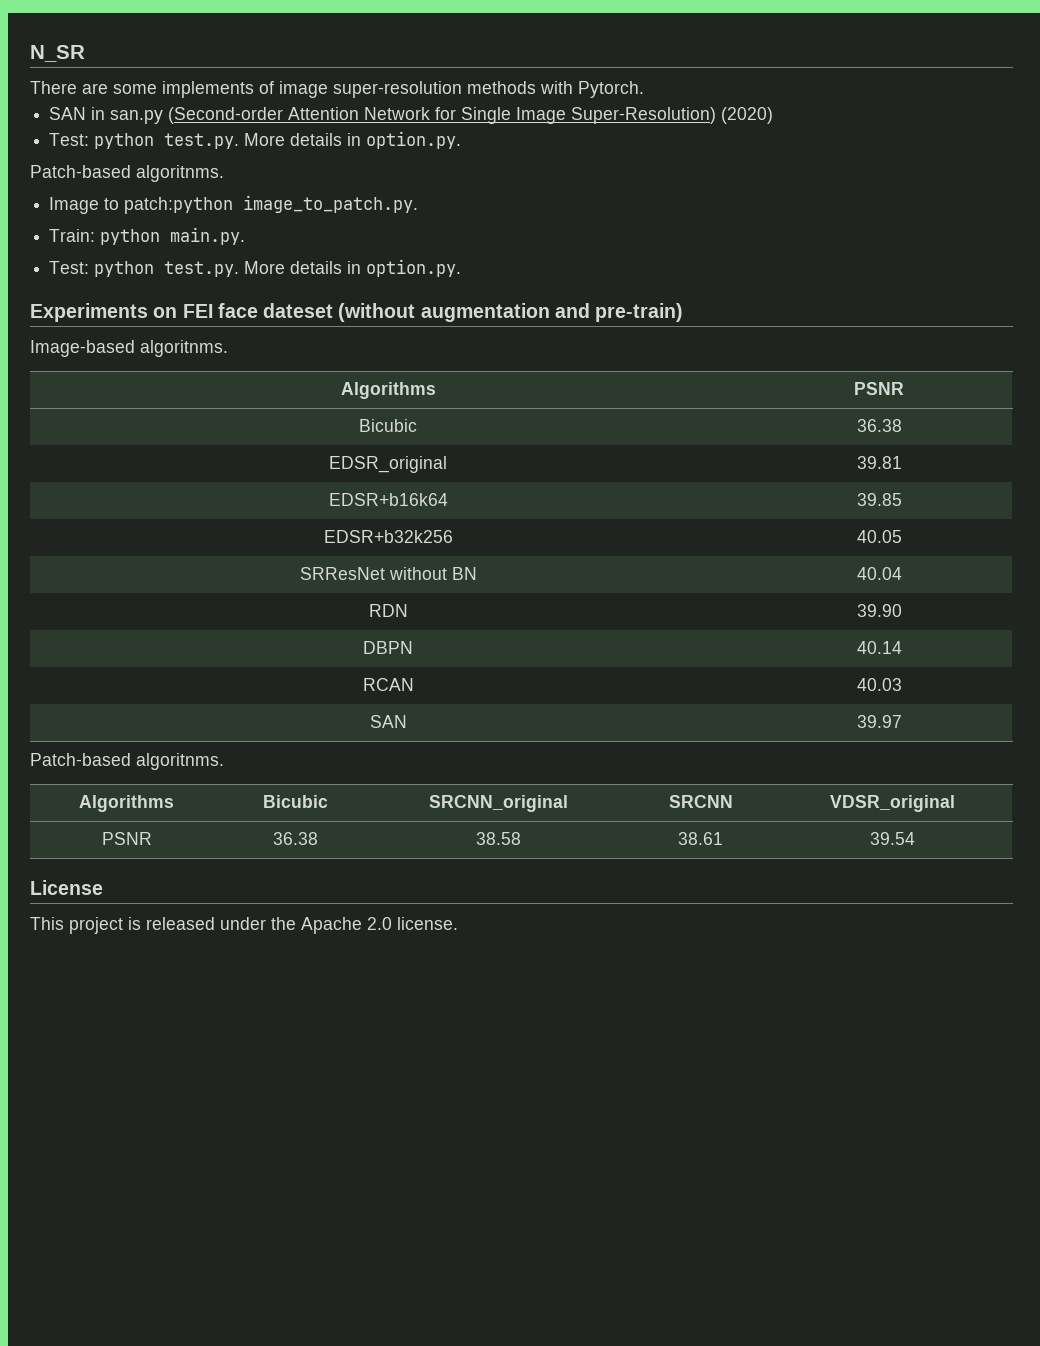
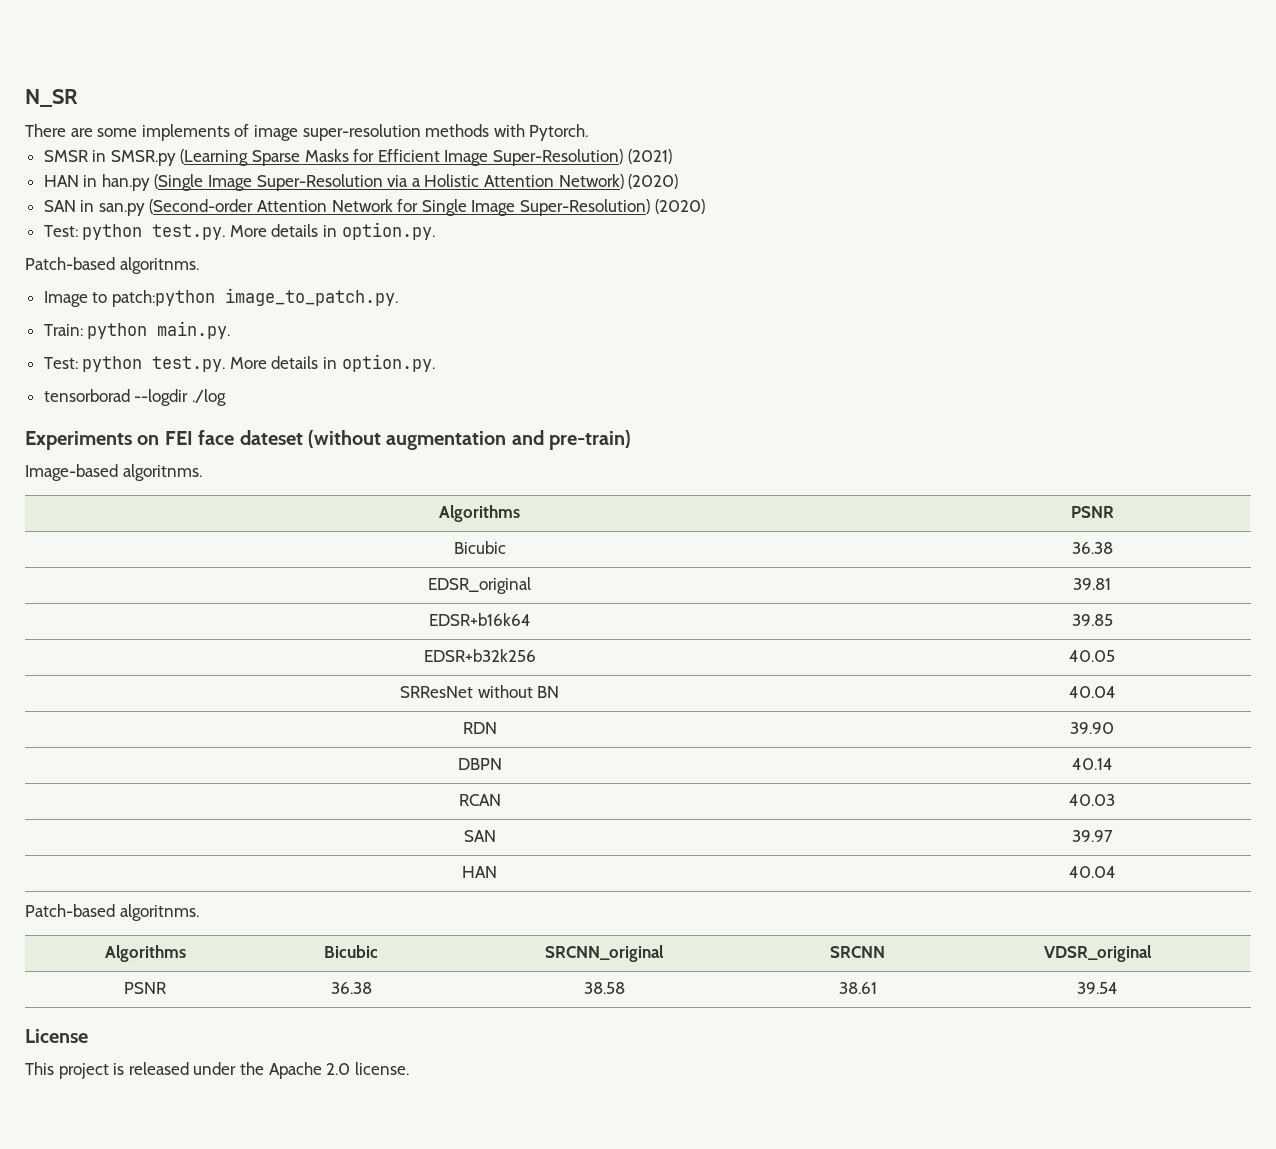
+ SMSR in SMSR.py (Learning Sparse Masks for Efficient Image Super-Resolution) (2021)
+ HAN in han.py (Single Image Super-Resolution via a Holistic Attention Network) (2020)
+ tensorborad --logdir ./log
+ HAN | 40.04

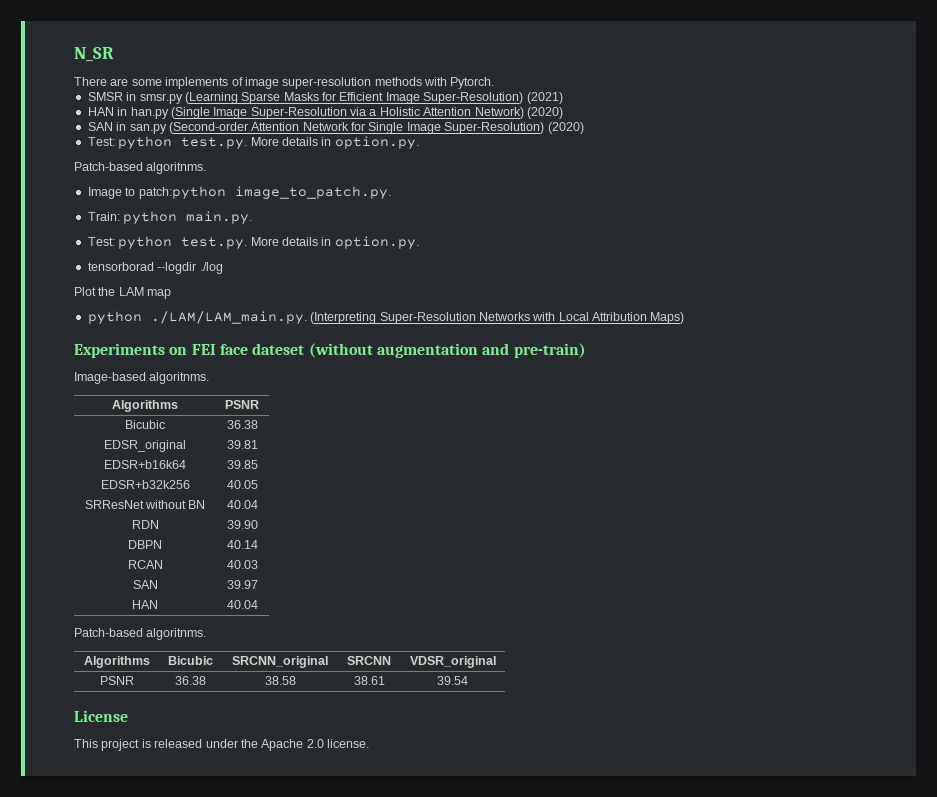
- SMSR in SMSR.py (Learning Sparse Masks for Efficient Image Super-Resolution) (2021)
+ SMSR in smsr.py (Learning Sparse Masks for Efficient Image Super-Resolution) (2021)
+ Plot the LAM map
+ python ./LAM/LAM_main.py. (Interpreting Super-Resolution Networks with Local Attribution Maps)

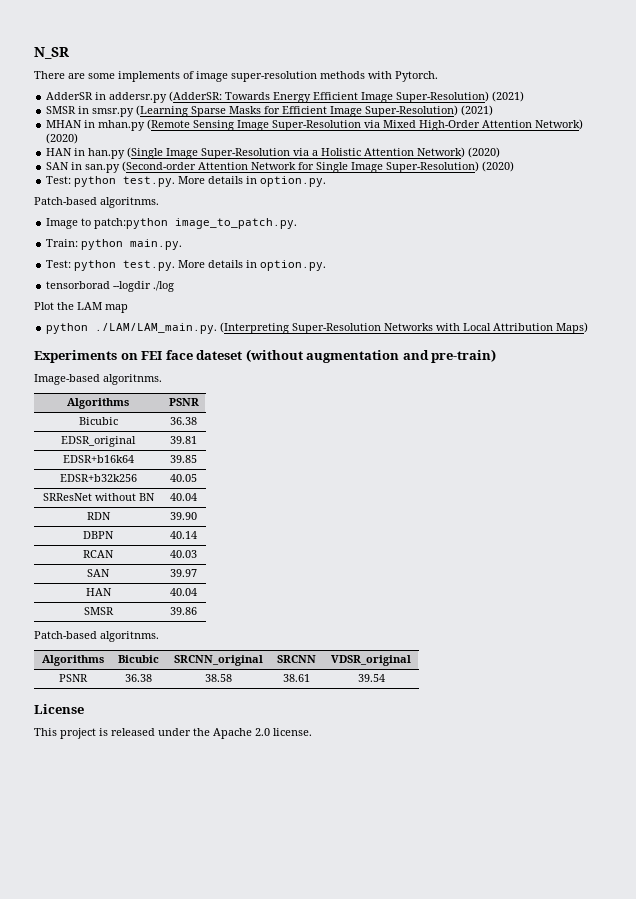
+ AdderSR in addersr.py (AdderSR: Towards Energy Efficient Image Super-Resolution) (2021)
+ MHAN in mhan.py (Remote Sensing Image Super-Resolution via Mixed High-Order Attention Network) (2020)
+ SMSR | 39.86

